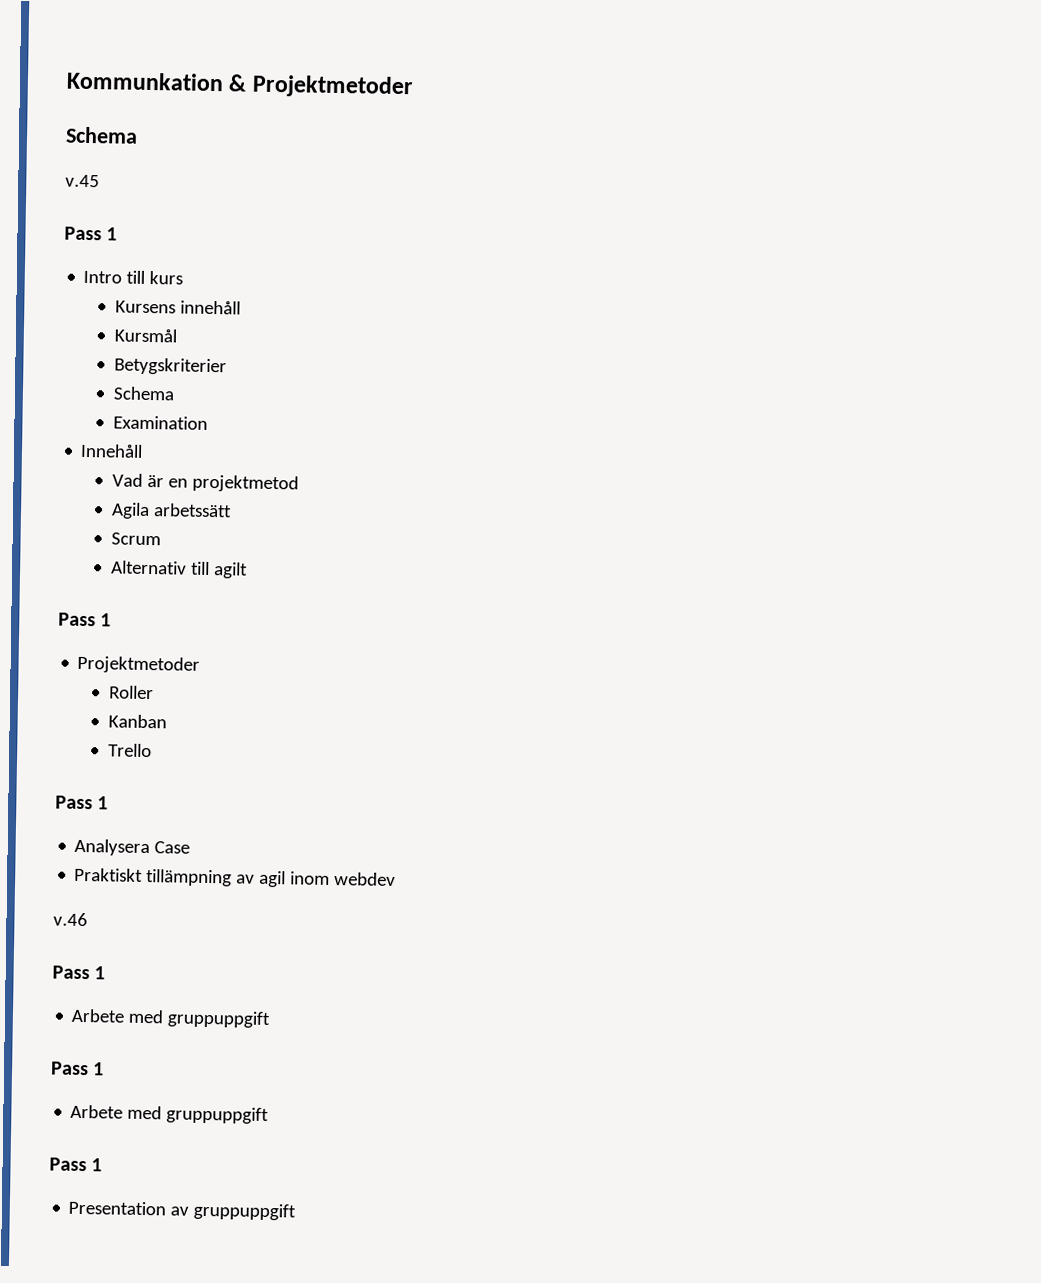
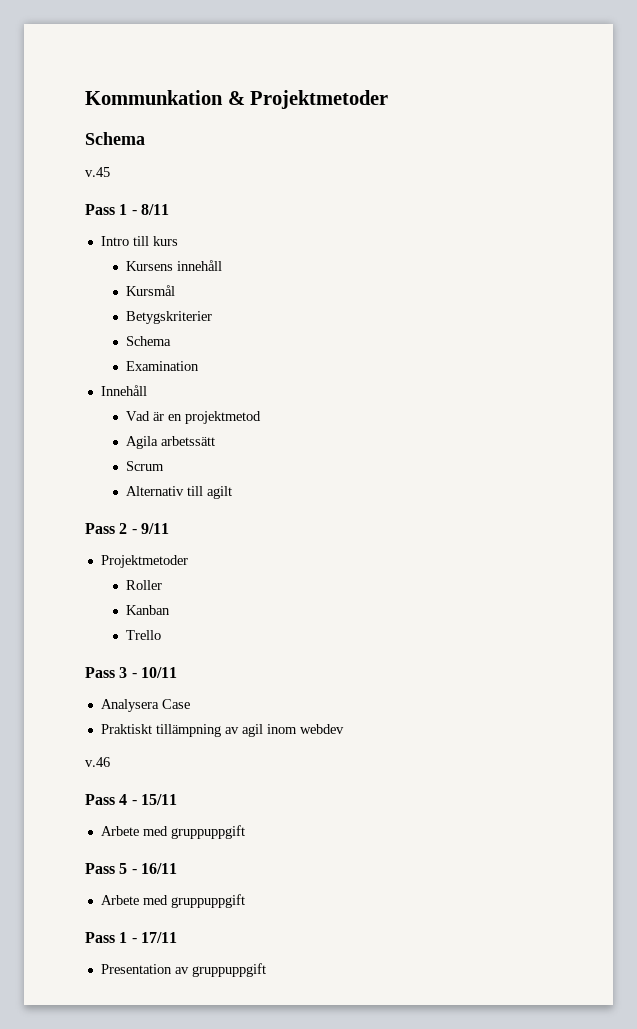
  v.45
- Pass 1
+ Pass 1 - 8/11
  Alternativ till agilt
- Pass 1
+ Pass 2 - 9/11
  Trello
- Pass 1
+ Pass 3 - 10/11
  v.46
- Pass 1
+ Pass 4 - 15/11
  Arbete med gruppuppgift
- Pass 1
+ Pass 5 - 16/11
  Arbete med gruppuppgift
- Pass 1
+ Pass 1 - 17/11

